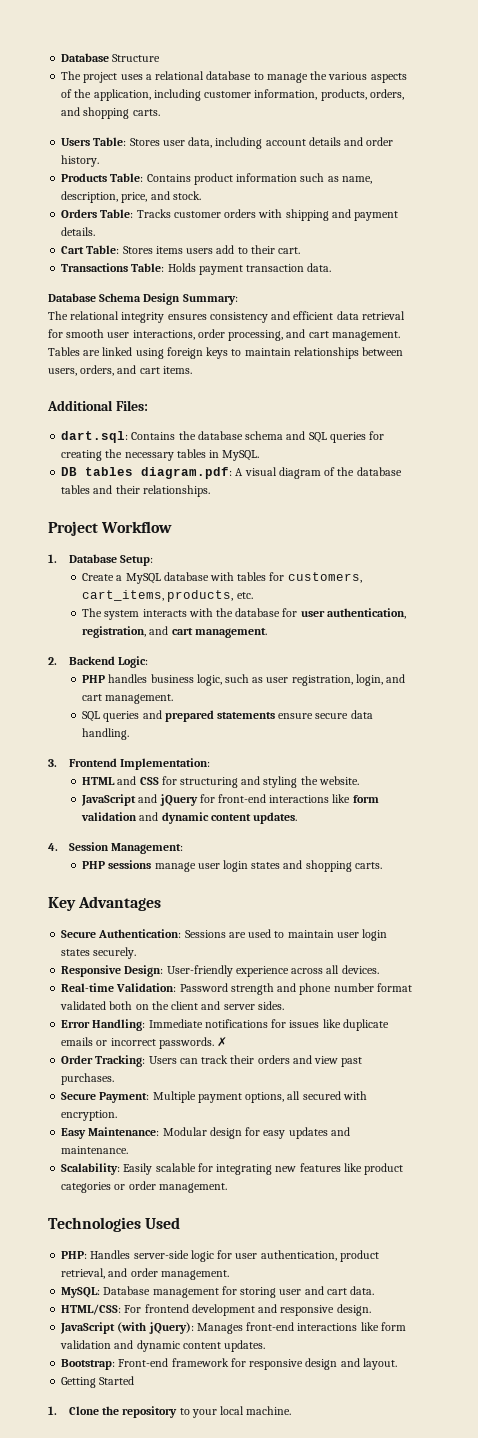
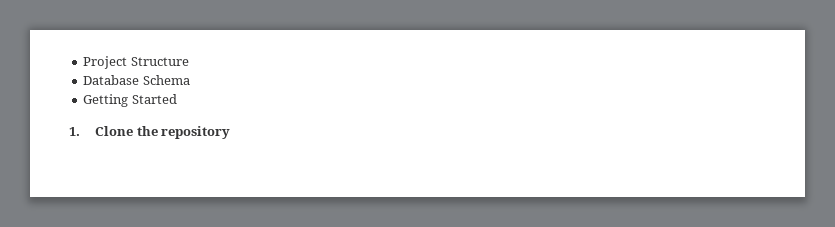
- Database Structure
+ Project Structure
- The project uses a relational database to manage the various aspects of the application, including customer information, products, orders, and shopping carts.
- Users Table: Stores user data, including account details and order history.
- Products Table: Contains product information such as name, description, price, and stock.
- Orders Table: Tracks customer orders with shipping and payment details.
- Cart Table: Stores items users add to their cart.
- Transactions Table: Holds payment transaction data.
- Database Schema Design Summary:
- The relational integrity ensures consistency and efficient data retrieval for smooth user interactions, order processing, and cart management. Tables are linked using foreign keys to maintain relationships between users, orders, and cart items.
- Additional Files:
- dart.sql: Contains the database schema and SQL queries for creating the necessary tables in MySQL.
- DB tables diagram.pdf: A visual diagram of the database tables and their relationships.
- Project Workflow
- 1. Database Setup:
- Create a MySQL database with tables for customers, cart_items, products, etc.
- The system interacts with the database for user authentication, registration, and cart management.
- 2. Backend Logic:
- PHP handles business logic, such as user registration, login, and cart management.
- SQL queries and prepared statements ensure secure data handling.
- 3. Frontend Implementation:
- HTML and CSS for structuring and styling the website.
- JavaScript and jQuery for front-end interactions like form validation and dynamic content updates.
- 4. Session Management:
- PHP sessions manage user login states and shopping carts.
- Key Advantages
- Secure Authentication: Sessions are used to maintain user login states securely.
- Responsive Design: User-friendly experience across all devices.
- Real-time Validation: Password strength and phone number format validated both on the client and server sides.
- Error Handling: Immediate notifications for issues like duplicate emails or incorrect passwords. ✗
- Order Tracking: Users can track their orders and view past purchases.
- Secure Payment: Multiple payment options, all secured with encryption.
- Easy Maintenance: Modular design for easy updates and maintenance.
- Scalability: Easily scalable for integrating new features like product categories or order management.
- Technologies Used
- PHP: Handles server-side logic for user authentication, product retrieval, and order management.
- MySQL: Database management for storing user and cart data.
- HTML/CSS: For frontend development and responsive design.
- JavaScript (with jQuery): Manages front-end interactions like form validation and dynamic content updates.
- Bootstrap: Front-end framework for responsive design and layout.
+ Database Schema
- 1. Clone the repository to your local machine.
+ 1. Clone the repository

